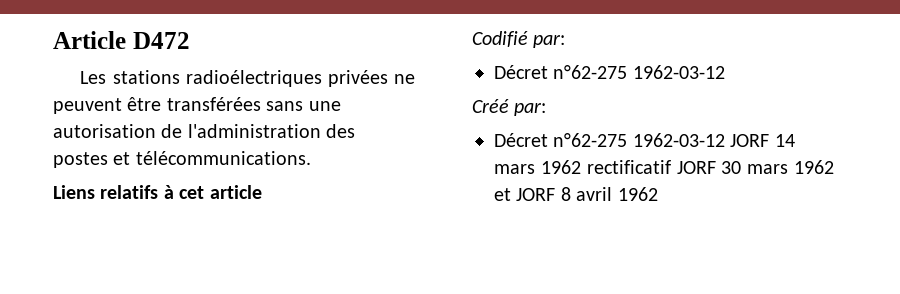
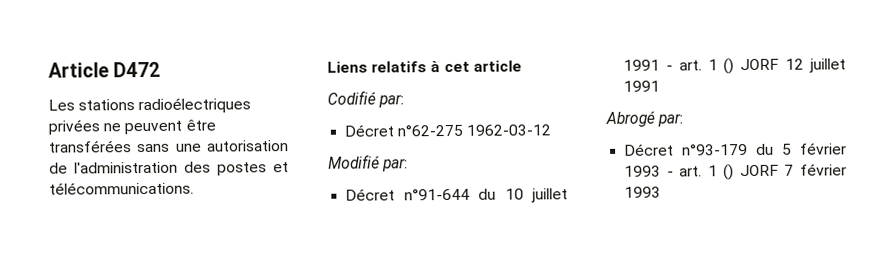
- Créé par:
- Décret n°62-275 1962-03-12 JORF 14 mars 1962 rectificatif JORF 30 mars 1962 et JORF 8 avril 1962
+ Modifié par:
+ Décret n°91-644 du 10 juillet 1991 - art. 1 () JORF 12 juillet 1991
+ Abrogé par:
+ Décret n°93-179 du 5 février 1993 - art. 1 () JORF 7 février 1993

